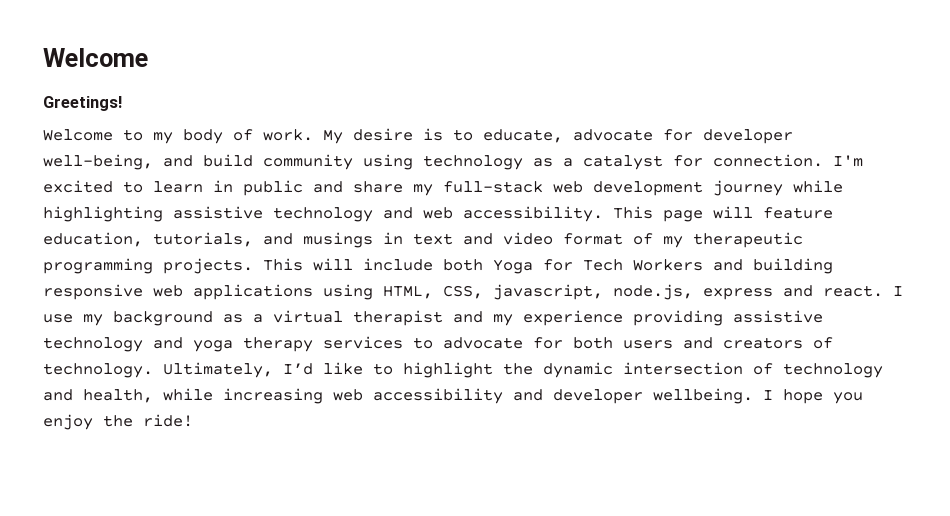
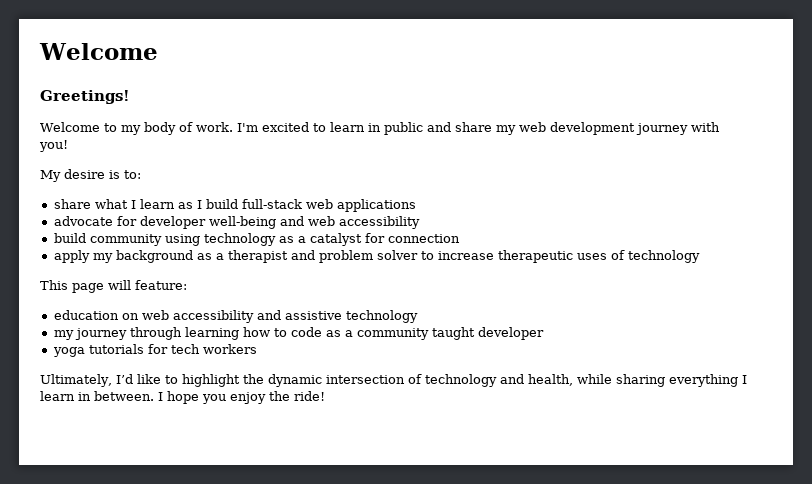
- My desire is to educate, advocate for developer well-being, and build community using technology as a catalyst for connection.
- I'm excited to learn in public and share my full-stack web development journey while highlighting assistive technology and web accessibility. This page will feature education, tutorials, and musings in text and video format of my therapeutic programming projects. This will include both Yoga for Tech Workers and building responsive web applications using HTML, CSS, javascript, node.js, express and react. I use my background as a virtual therapist and my experience providing assistive technology and yoga therapy services to advocate for both users and creators of technology. Ultimately, I’d like to highlight the dynamic intersection of technology and health, while increasing web accessibility and developer wellbeing.
+ I'm excited to learn in public and share my web development journey with you!
+ My desire is to:
+ share what I learn as I build full-stack web applications
+ advocate for developer well-being and web accessibility
+ build community using technology as a catalyst for connection
+ apply my background as a therapist and problem solver to increase therapeutic uses of technology
+ This page will feature:
+ education on web accessibility and assistive technology
+ my journey through learning how to code as a community taught developer
+ yoga tutorials for tech workers
+ Ultimately, I’d like to highlight the dynamic intersection of technology and health, while sharing everything I learn in between.

